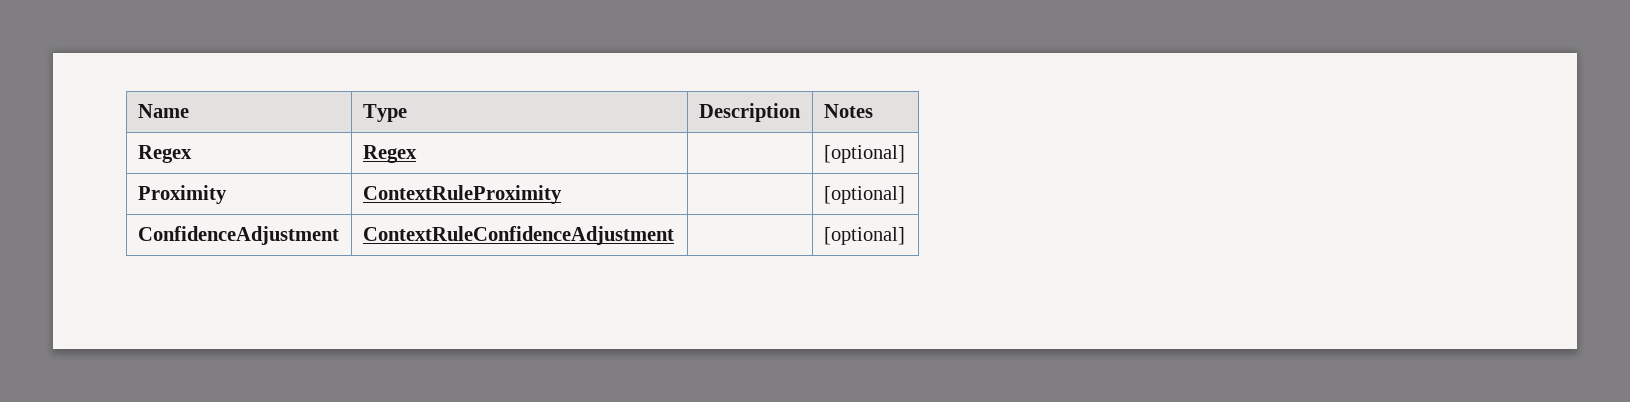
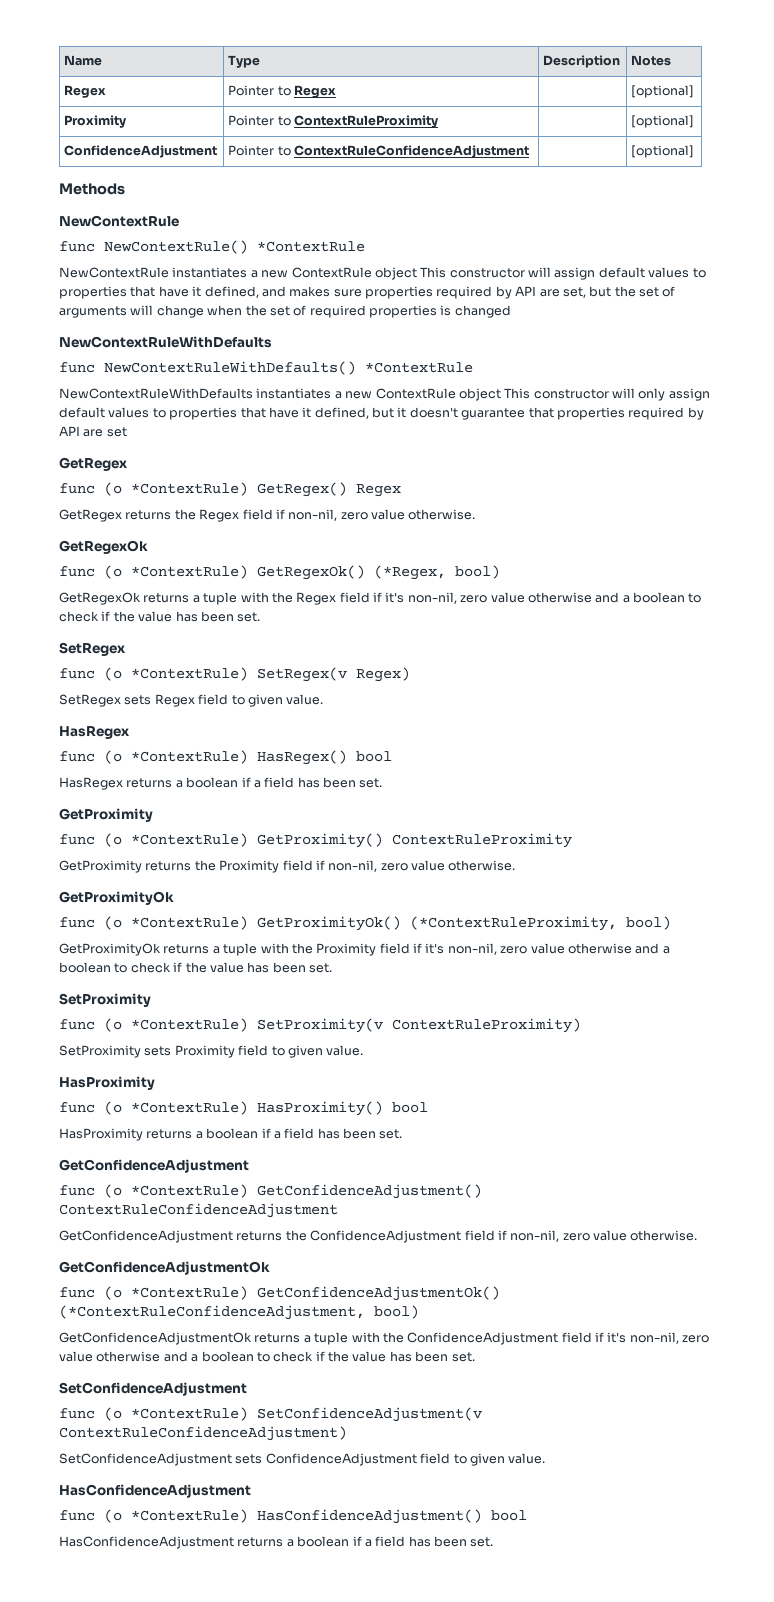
- Regex | Regex | | [optional]
+ Regex | Pointer to Regex | | [optional]
- Proximity | ContextRuleProximity | | [optional]
+ Proximity | Pointer to ContextRuleProximity | | [optional]
- ConfidenceAdjustment | ContextRuleConfidenceAdjustment | | [optional]
+ ConfidenceAdjustment | Pointer to ContextRuleConfidenceAdjustment | | [optional]
+ Methods
+ NewContextRule
+ func NewContextRule() *ContextRule
+ NewContextRule instantiates a new ContextRule object This constructor will assign default values to properties that have it defined, and makes sure properties required by API are set, but the set of arguments will change when the set of required properties is changed
+ NewContextRuleWithDefaults
+ func NewContextRuleWithDefaults() *ContextRule
+ NewContextRuleWithDefaults instantiates a new ContextRule object This constructor will only assign default values to properties that have it defined, but it doesn't guarantee that properties required by API are set
+ GetRegex
+ func (o *ContextRule) GetRegex() Regex
+ GetRegex returns the Regex field if non-nil, zero value otherwise.
+ GetRegexOk
+ func (o *ContextRule) GetRegexOk() (*Regex, bool)
+ GetRegexOk returns a tuple with the Regex field if it's non-nil, zero value otherwise and a boolean to check if the value has been set.
+ SetRegex
+ func (o *ContextRule) SetRegex(v Regex)
+ SetRegex sets Regex field to given value.
+ HasRegex
+ func (o *ContextRule) HasRegex() bool
+ HasRegex returns a boolean if a field has been set.
+ GetProximity
+ func (o *ContextRule) GetProximity() ContextRuleProximity
+ GetProximity returns the Proximity field if non-nil, zero value otherwise.
+ GetProximityOk
+ func (o *ContextRule) GetProximityOk() (*ContextRuleProximity, bool)
+ GetProximityOk returns a tuple with the Proximity field if it's non-nil, zero value otherwise and a boolean to check if the value has been set.
+ SetProximity
+ func (o *ContextRule) SetProximity(v ContextRuleProximity)
+ SetProximity sets Proximity field to given value.
+ HasProximity
+ func (o *ContextRule) HasProximity() bool
+ HasProximity returns a boolean if a field has been set.
+ GetConfidenceAdjustment
+ func (o *ContextRule) GetConfidenceAdjustment() ContextRuleConfidenceAdjustment
+ GetConfidenceAdjustment returns the ConfidenceAdjustment field if non-nil, zero value otherwise.
+ GetConfidenceAdjustmentOk
+ func (o *ContextRule) GetConfidenceAdjustmentOk() (*ContextRuleConfidenceAdjustment, bool)
+ GetConfidenceAdjustmentOk returns a tuple with the ConfidenceAdjustment field if it's non-nil, zero value otherwise and a boolean to check if the value has been set.
+ SetConfidenceAdjustment
+ func (o *ContextRule) SetConfidenceAdjustment(v ContextRuleConfidenceAdjustment)
+ SetConfidenceAdjustment sets ConfidenceAdjustment field to given value.
+ HasConfidenceAdjustment
+ func (o *ContextRule) HasConfidenceAdjustment() bool
+ HasConfidenceAdjustment returns a boolean if a field has been set.

